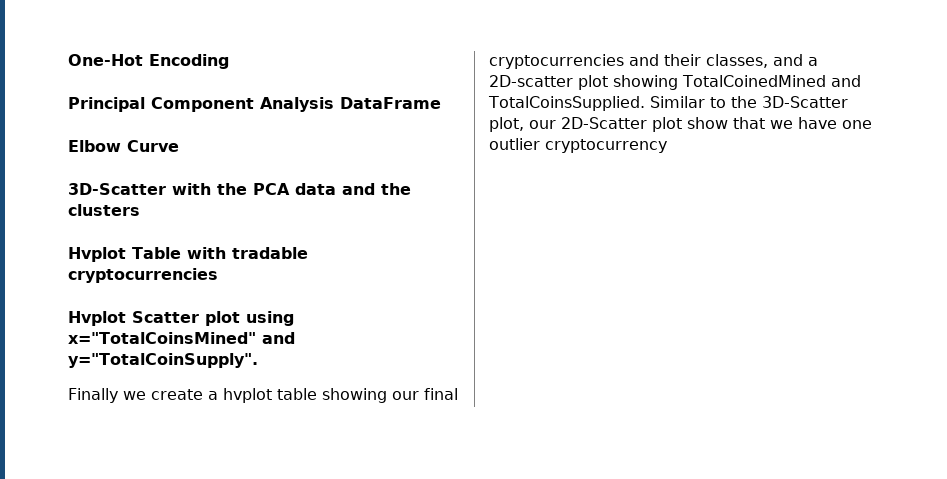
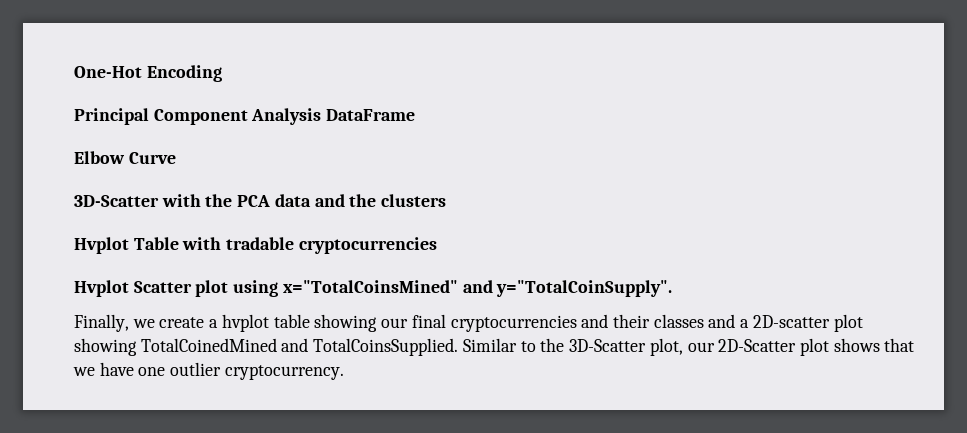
- Finally we create a hvplot table showing our final cryptocurrencies and their classes, and a 2D-scatter plot showing TotalCoinedMined and TotalCoinsSupplied.
+ Finally, we create a hvplot table showing our final cryptocurrencies and their classes and a 2D-scatter plot showing TotalCoinedMined and TotalCoinsSupplied.
- Similar to the 3D-Scatter plot, our 2D-Scatter plot show that we have one outlier cryptocurrency
+ Similar to the 3D-Scatter plot, our 2D-Scatter plot shows that we have one outlier cryptocurrency.

